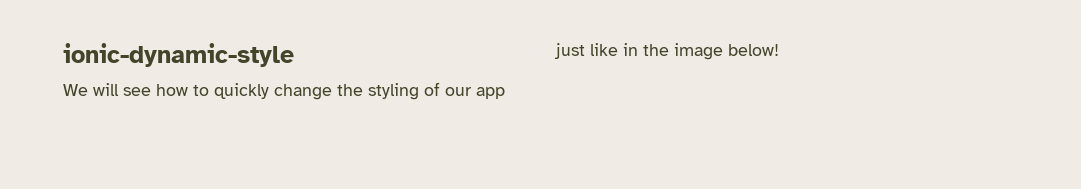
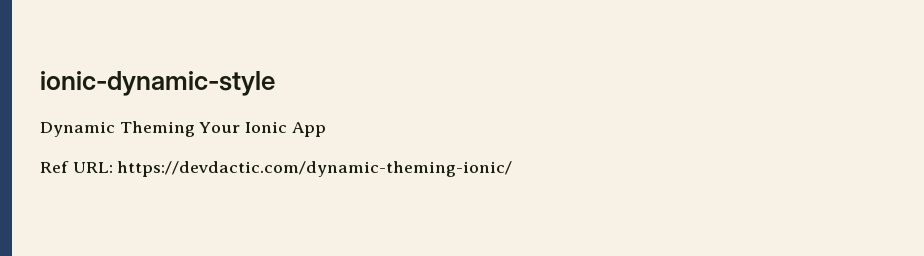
- We will see how to quickly change the styling of our app just like in the image below!
+ Dynamic Theming Your Ionic App
+ Ref URL: https://devdactic.com/dynamic-theming-ionic/

